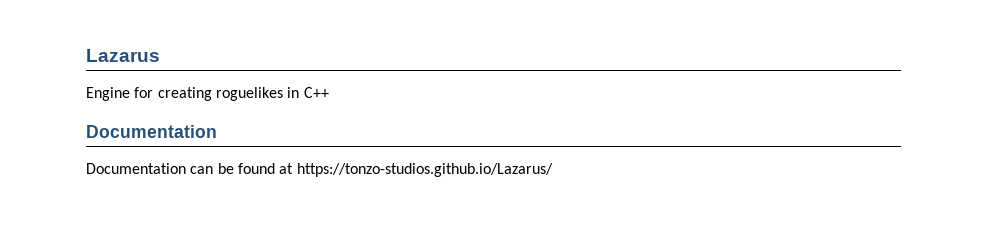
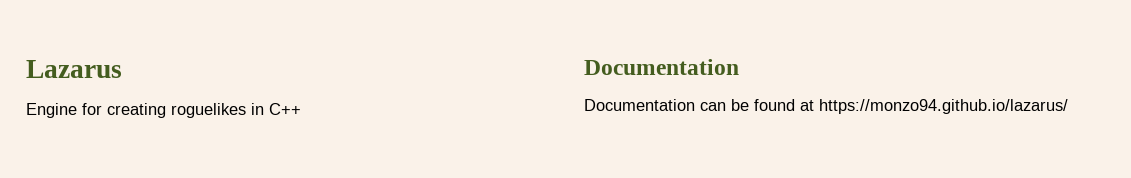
- Documentation can be found at https://tonzo-studios.github.io/Lazarus/
+ Documentation can be found at https://monzo94.github.io/lazarus/

